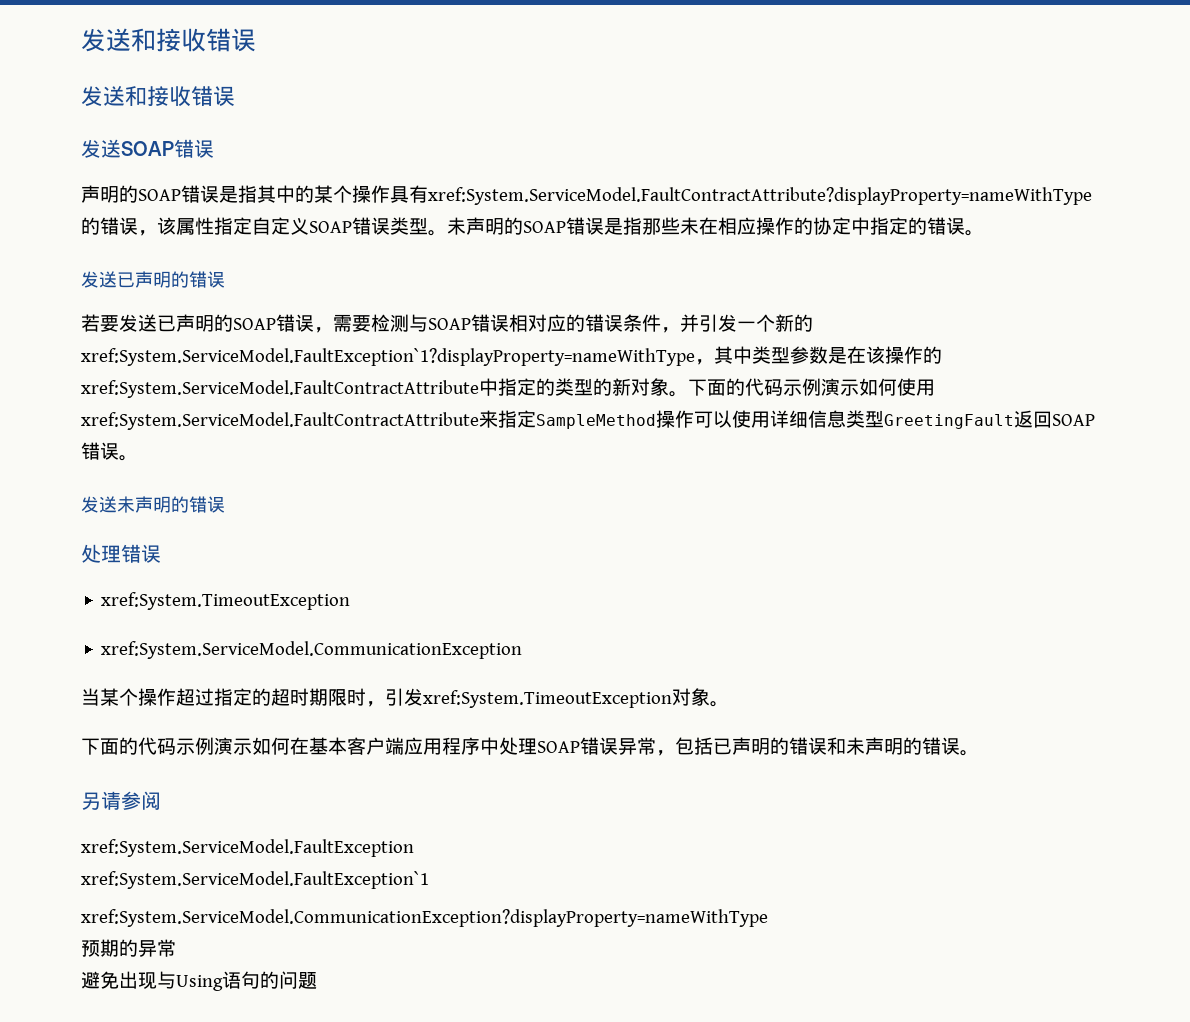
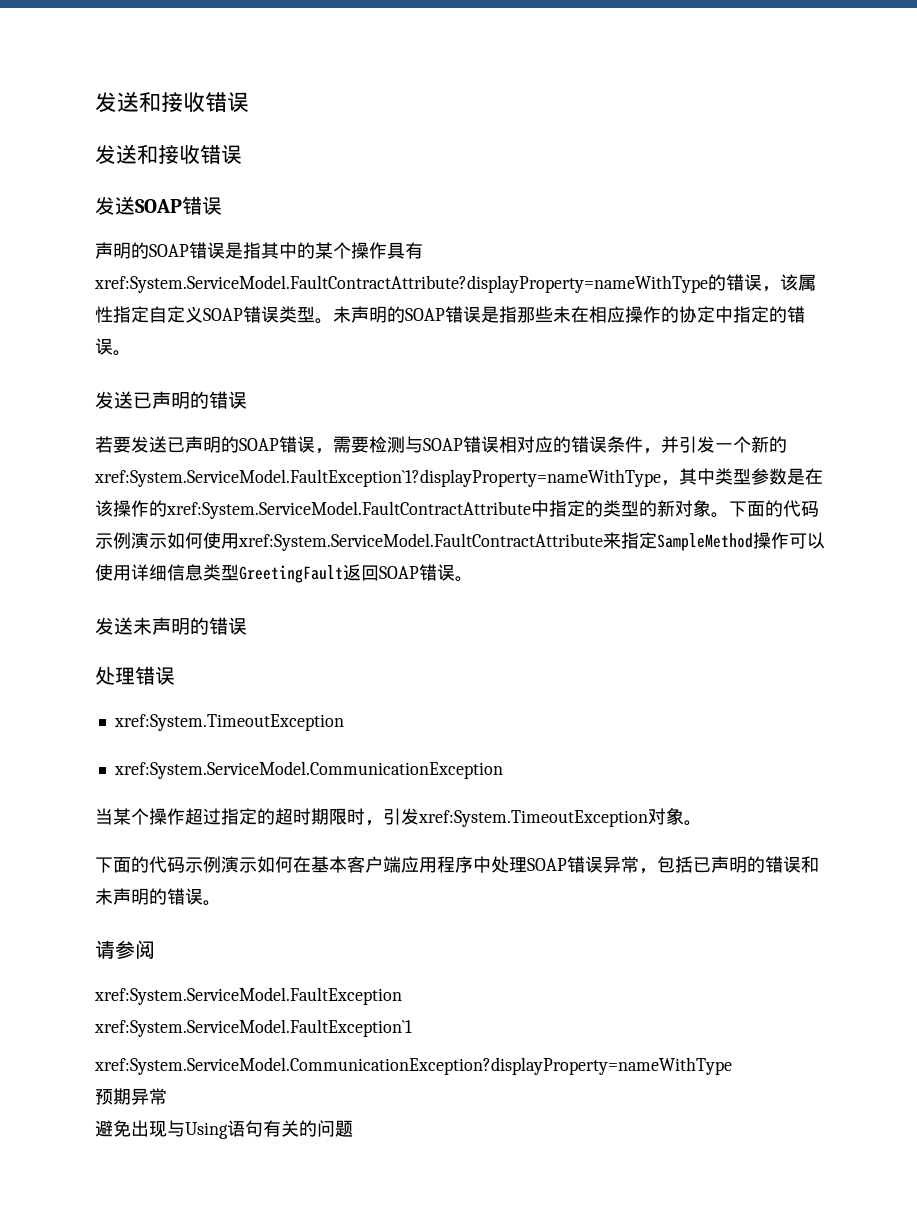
- 另请参阅
+ 请参阅
- 预期的异常
+ 预期异常
- 避免出现与Using语句的问题
+ 避免出现与Using语句有关的问题

